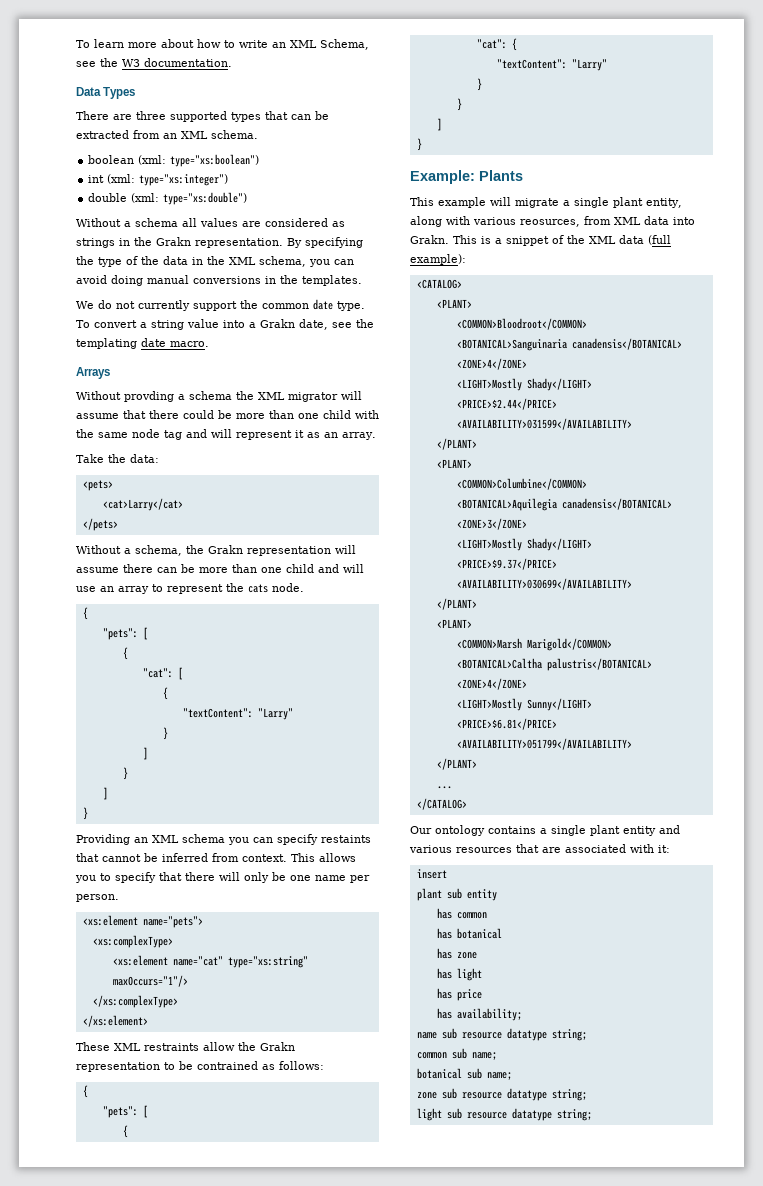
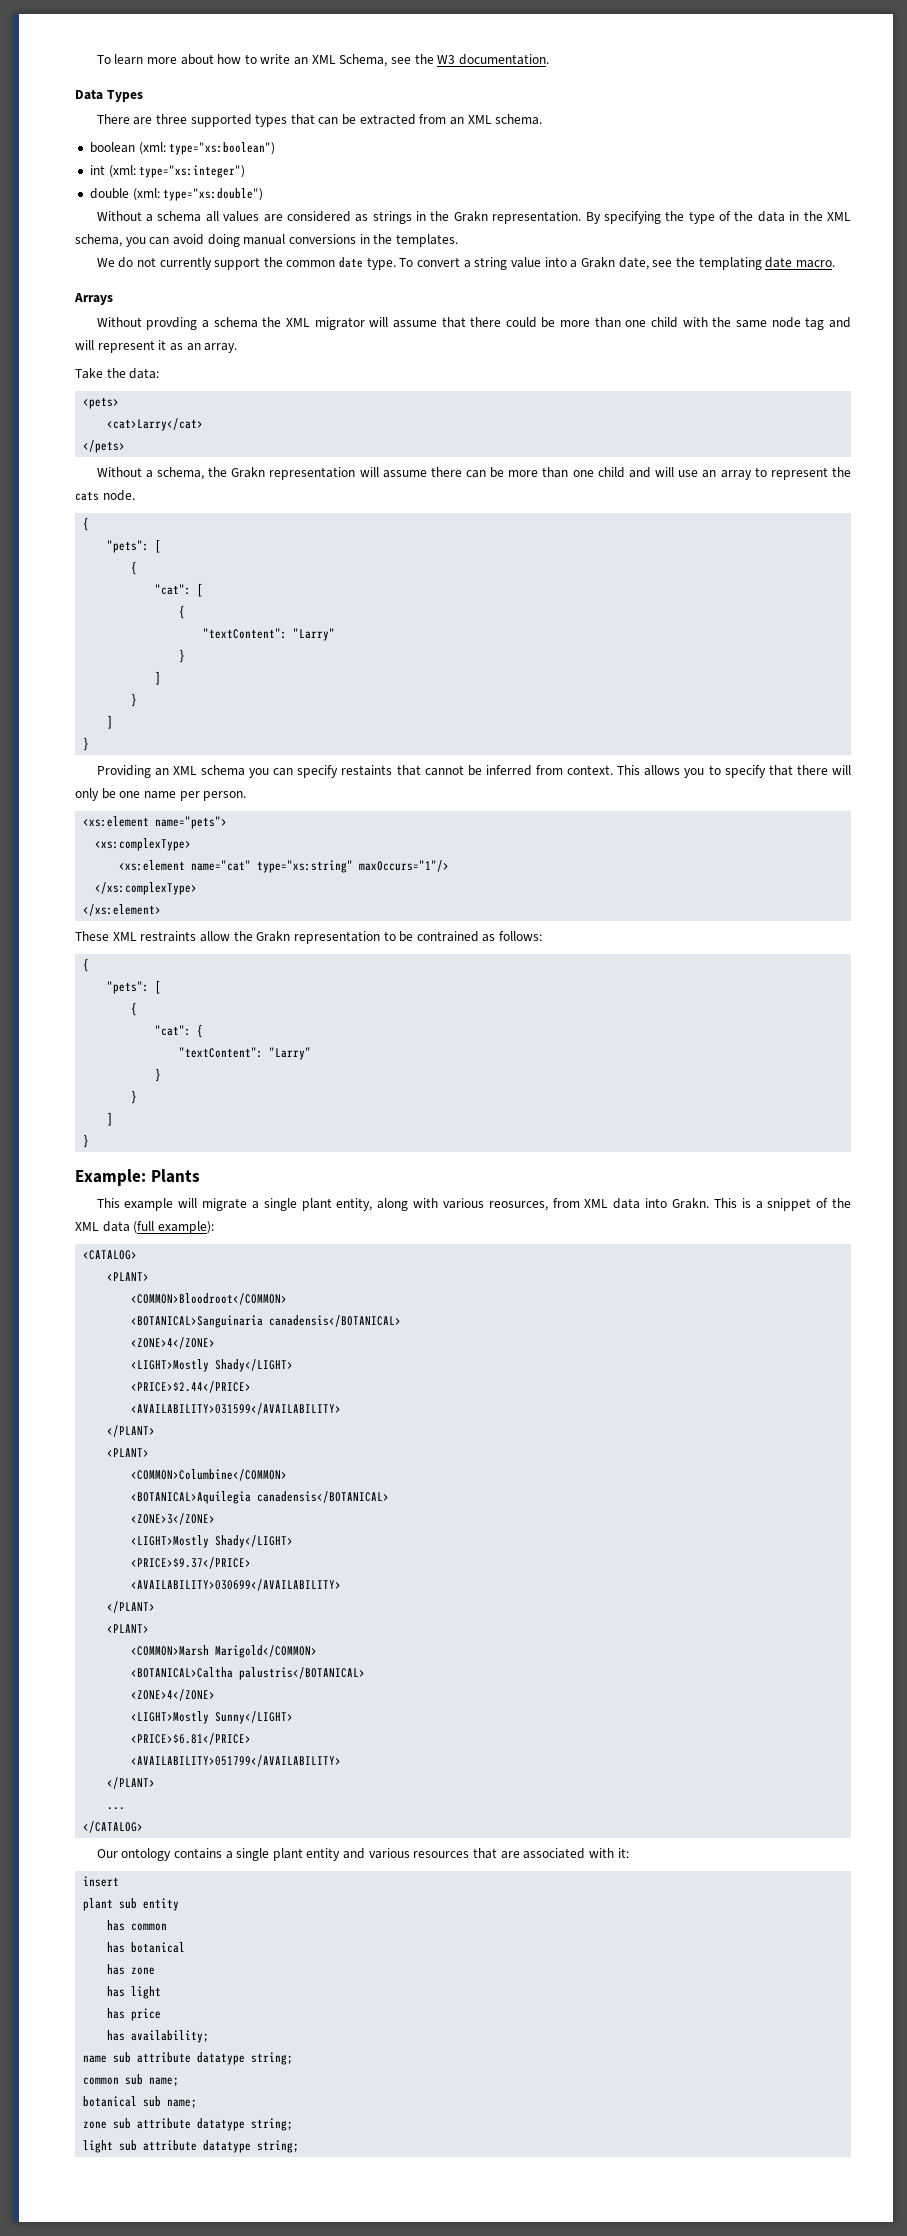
- name sub resource datatype string;
+ name sub attribute datatype string;
- zone sub resource datatype string;
+ zone sub attribute datatype string;
- light sub resource datatype string;
+ light sub attribute datatype string;

